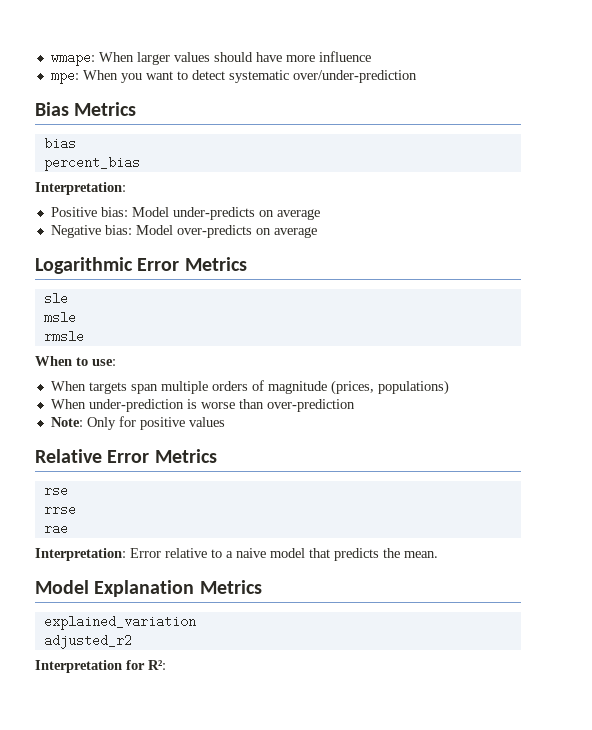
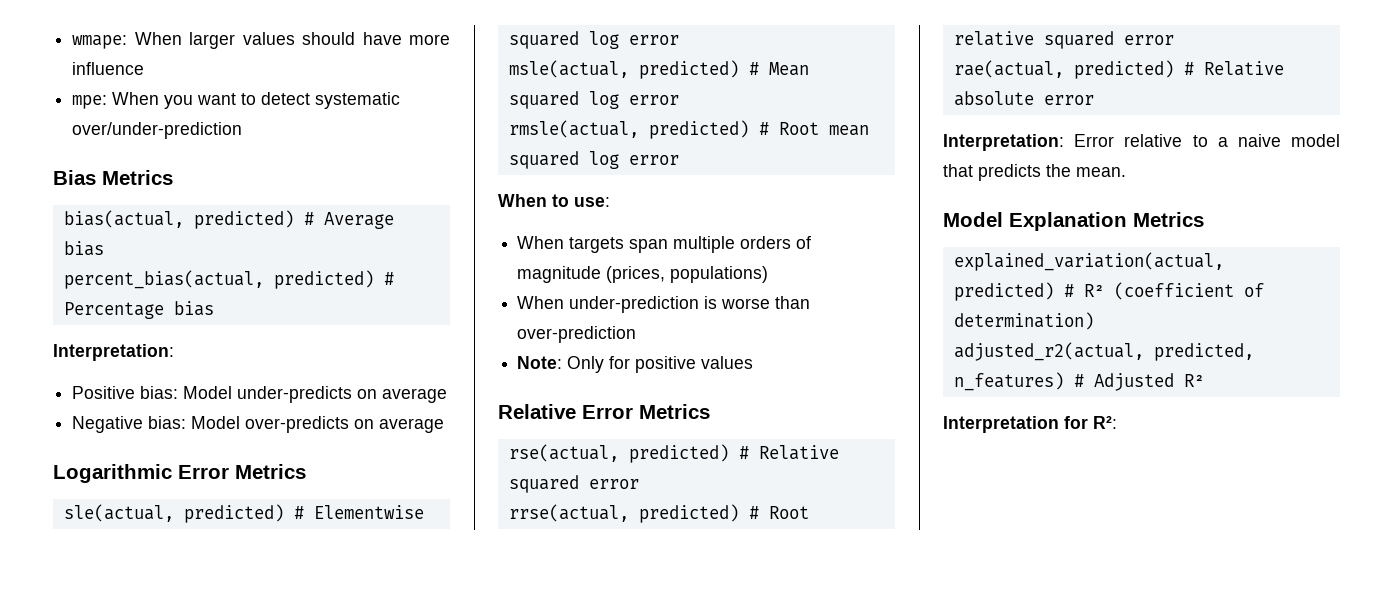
- bias
- percent_bias
+ bias(actual, predicted) # Average bias
+ percent_bias(actual, predicted) # Percentage bias
- sle
- msle
- rmsle
+ sle(actual, predicted) # Elementwise squared log error
+ msle(actual, predicted) # Mean squared log error
+ rmsle(actual, predicted) # Root mean squared log error
- rse
- rrse
- rae
+ rse(actual, predicted) # Relative squared error
+ rrse(actual, predicted) # Root relative squared error
+ rae(actual, predicted) # Relative absolute error
- explained_variation
- adjusted_r2
+ explained_variation(actual, predicted) # R² (coefficient of determination)
+ adjusted_r2(actual, predicted, n_features) # Adjusted R²

